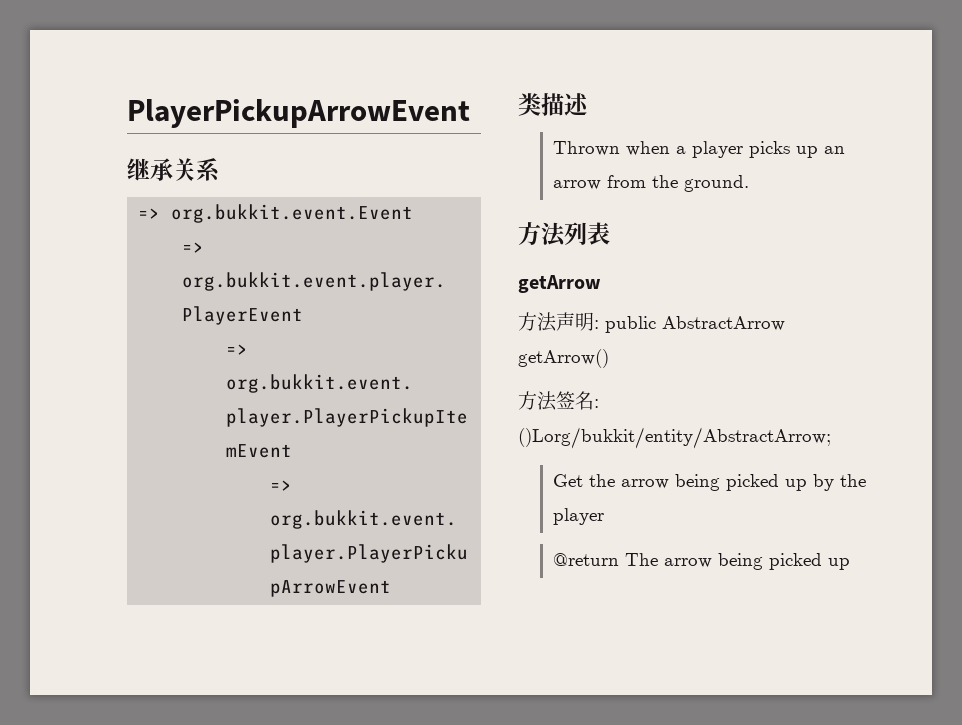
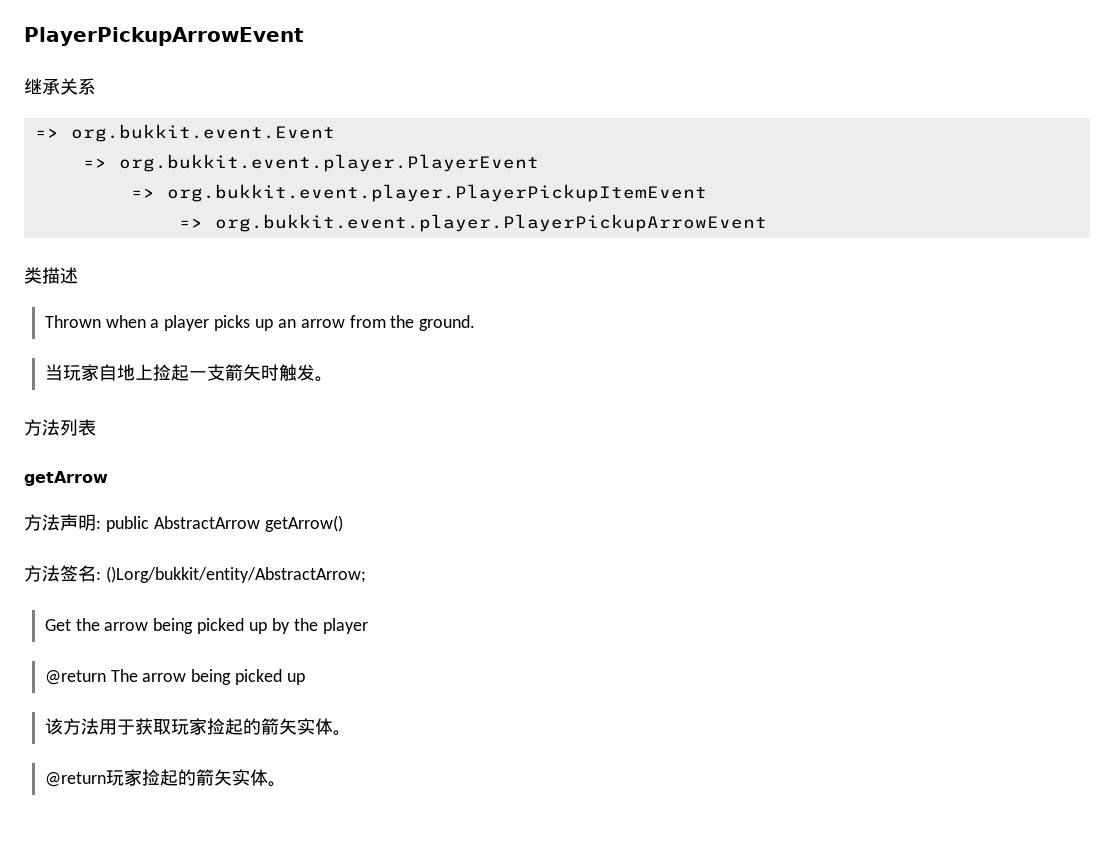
+ 当玩家自地上捡起一支箭矢时触发。
+ 该方法用于获取玩家捡起的箭矢实体。
+ @return玩家捡起的箭矢实体。

